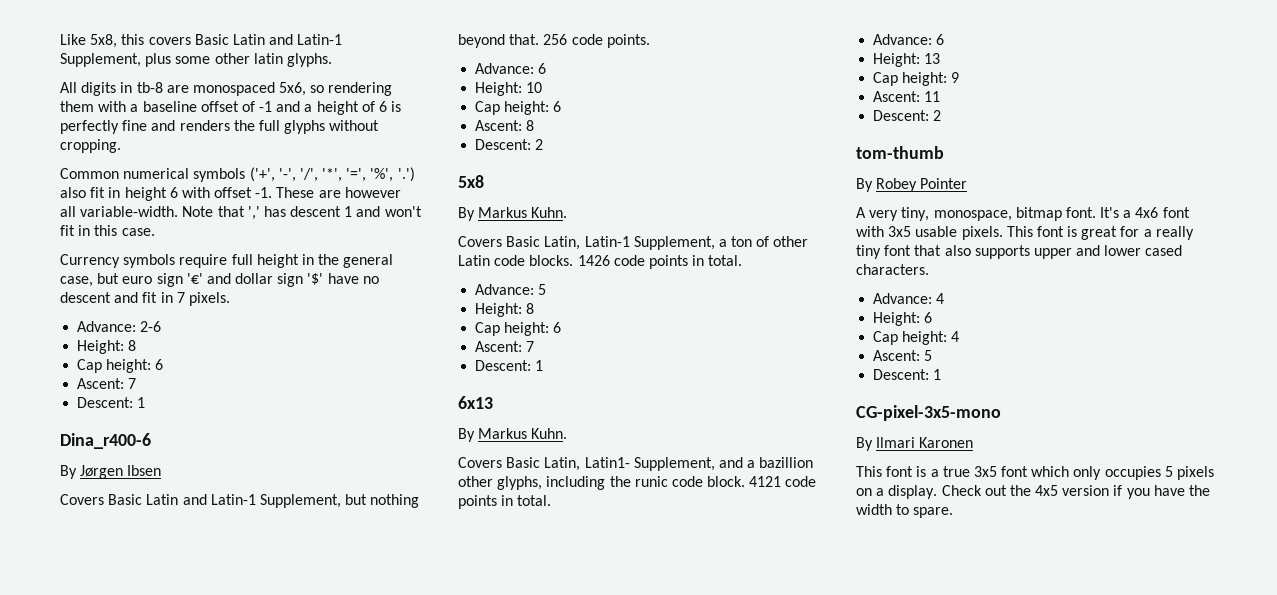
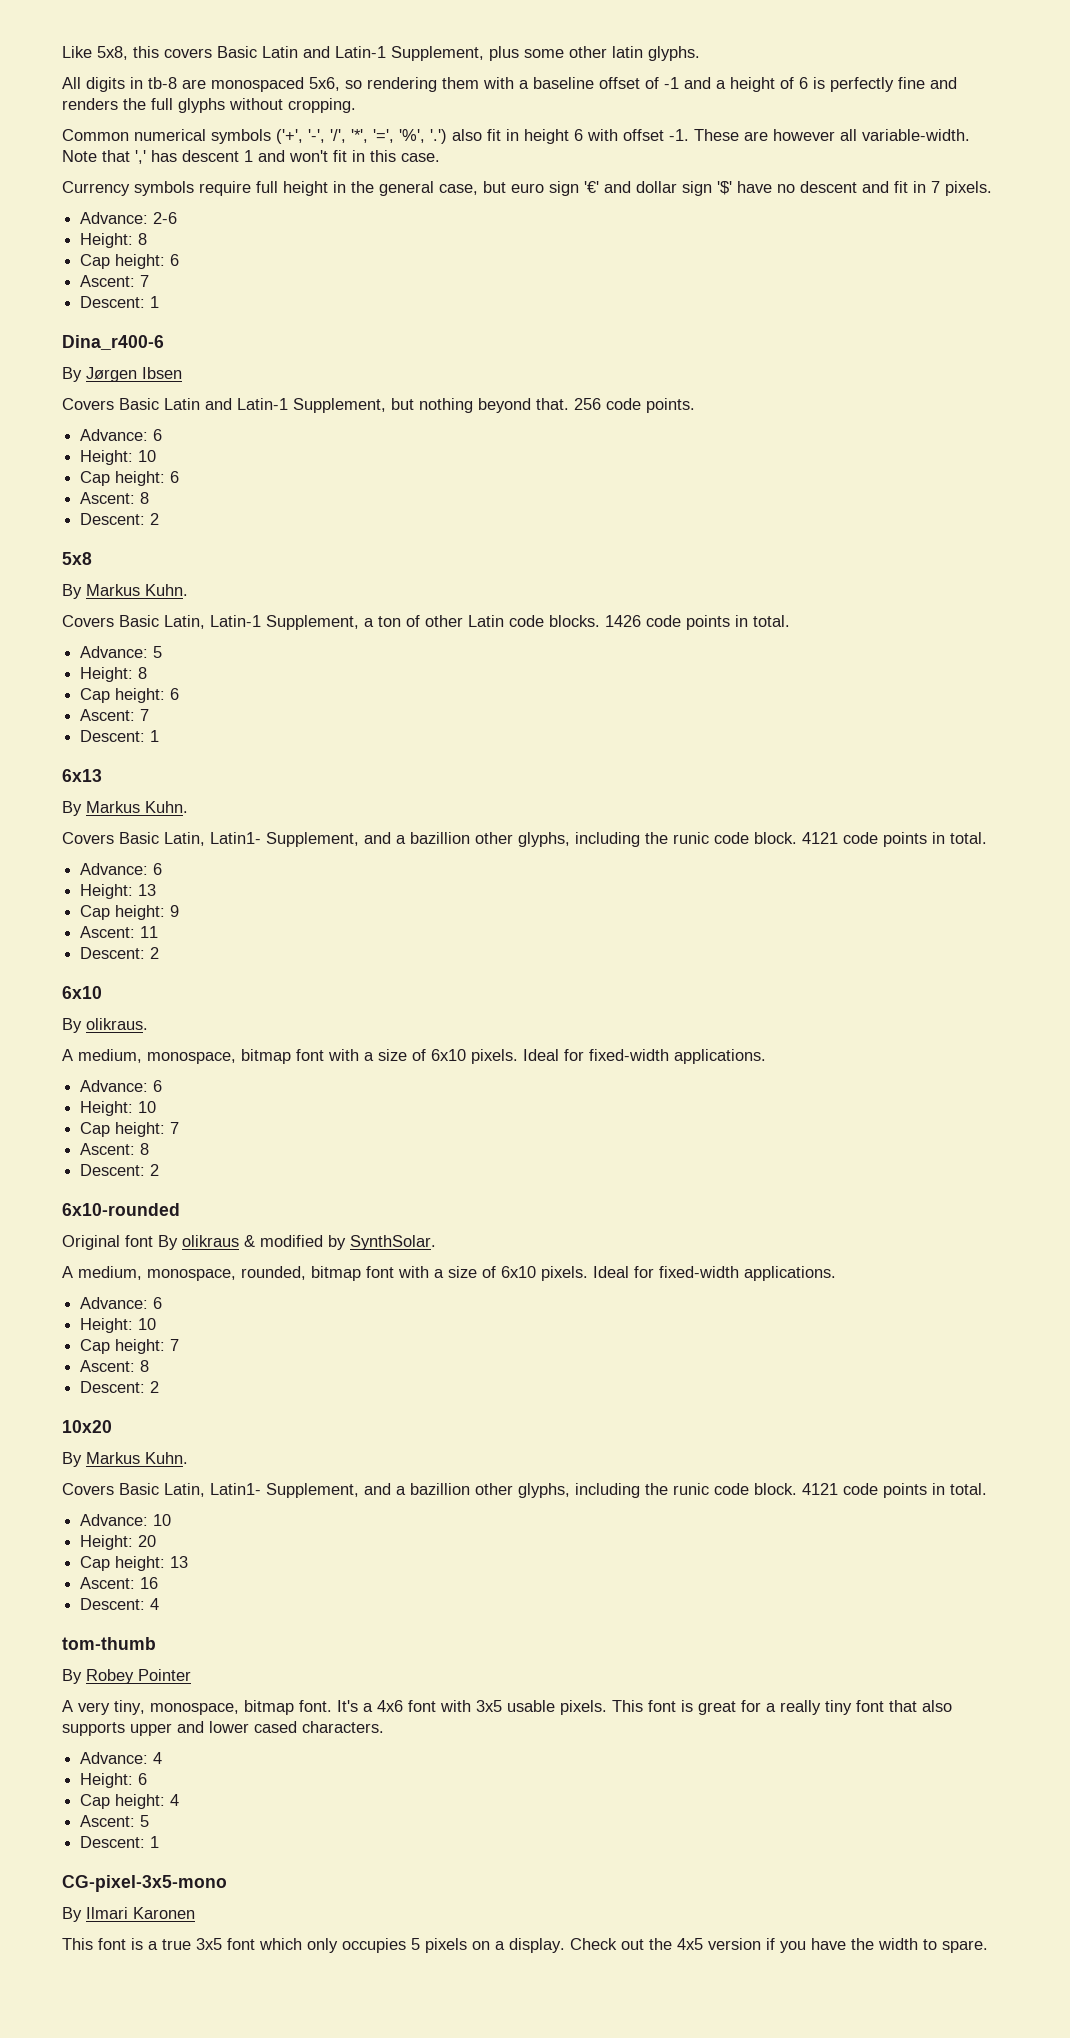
  Ascent: 11
  Descent: 2
+ 6x10
+ By olikraus.
+ A medium, monospace, bitmap font with a size of 6x10 pixels. Ideal for fixed-width applications.
+ Advance: 6
+ Height: 10
+ Cap height: 7
+ Ascent: 8
+ Descent: 2
+ 6x10-rounded
+ Original font By olikraus & modified by SynthSolar.
+ A medium, monospace, rounded, bitmap font with a size of 6x10 pixels. Ideal for fixed-width applications.
+ Advance: 6
+ Height: 10
+ Cap height: 7
+ Ascent: 8
+ Descent: 2
+ 10x20
+ By Markus Kuhn.
+ Covers Basic Latin, Latin1- Supplement, and a bazillion other glyphs, including the runic code block. 4121 code points in total.
+ Advance: 10
+ Height: 20
+ Cap height: 13
+ Ascent: 16
+ Descent: 4

